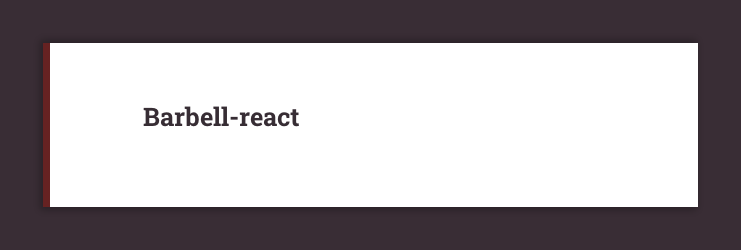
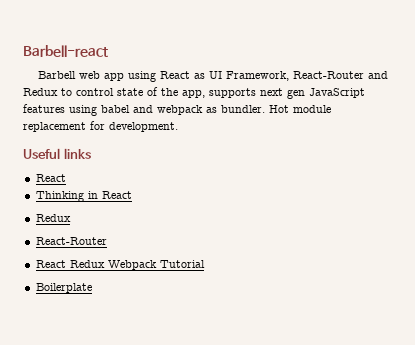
+ Barbell web app using React as UI Framework, React-Router and Redux to control state of the app, supports next gen JavaScript features using babel and webpack as bundler. Hot module replacement for development.
+ Useful links
+ React
+ Thinking in React
+ Redux
+ React-Router
+ React Redux Webpack Tutorial
+ Boilerplate

